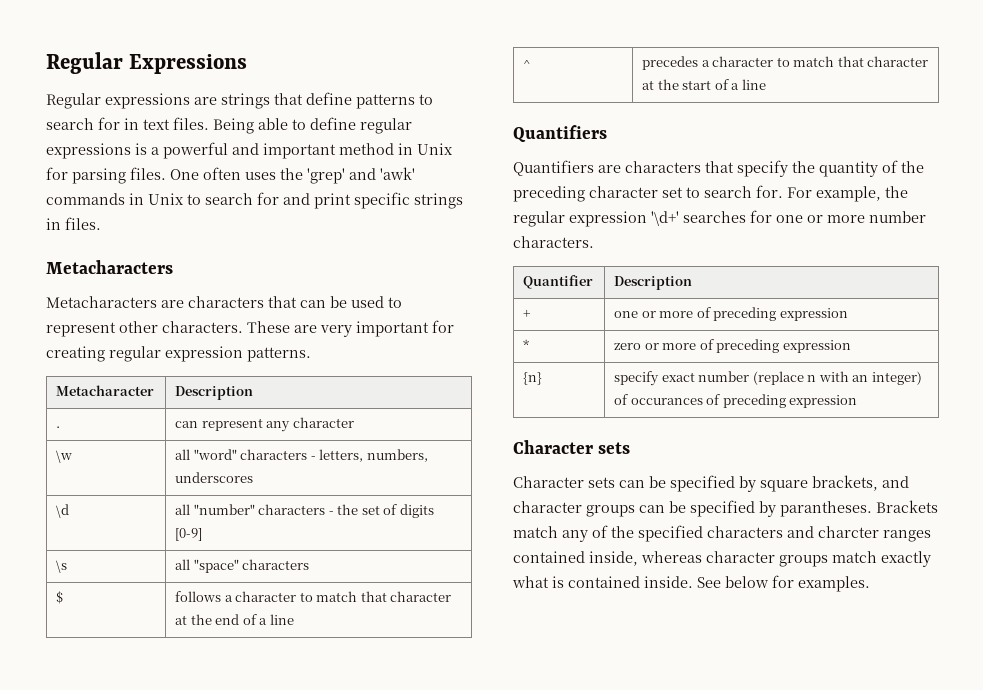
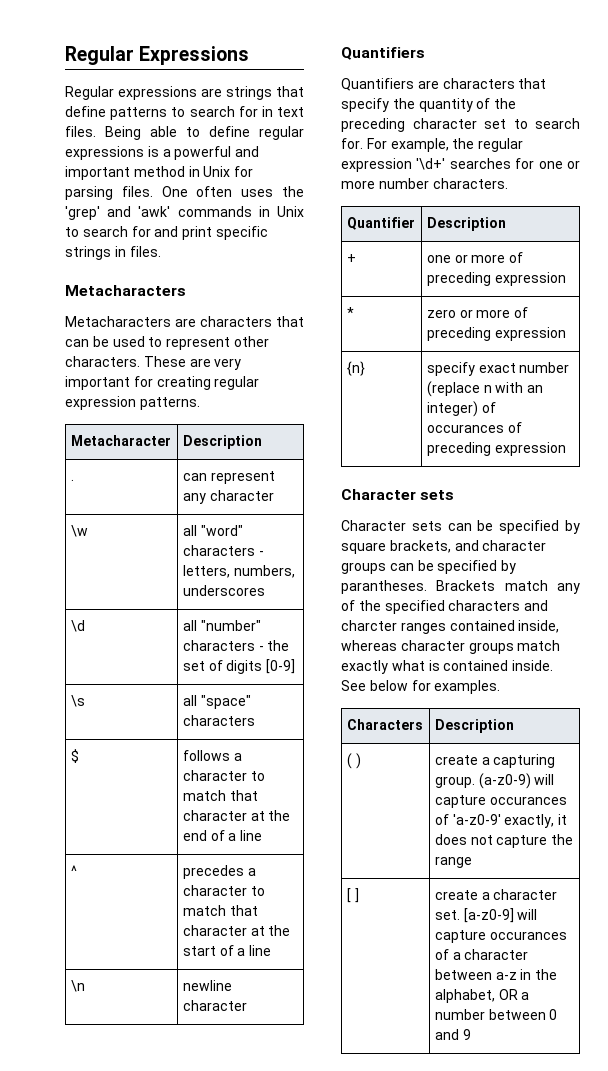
+ \n | newline character
+ Characters | Description
+ ( ) | create a capturing group. (a-z0-9) will capture occurances of 'a-z0-9' exactly, it does not capture the range
+ [ ] | create a character set. [a-z0-9] will capture occurances of a character between a-z in the alphabet, OR a number between 0 and 9

